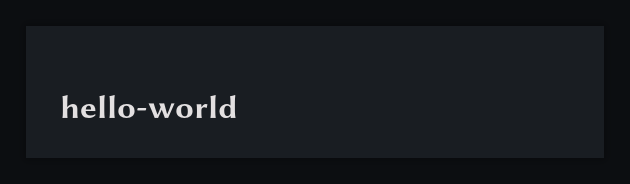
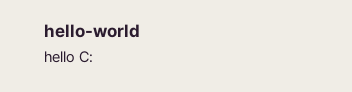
+ hello C:

